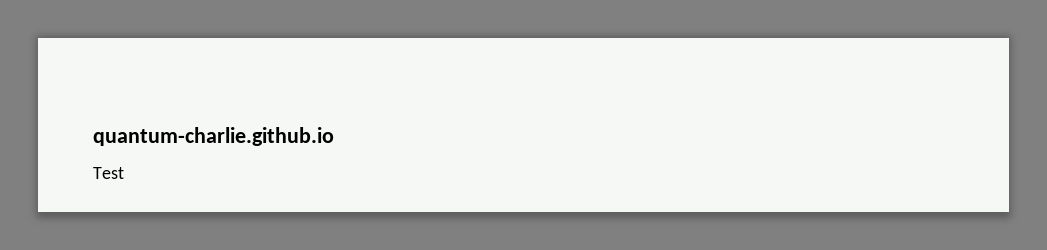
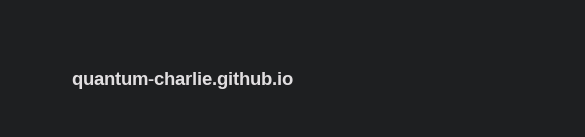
- Test

